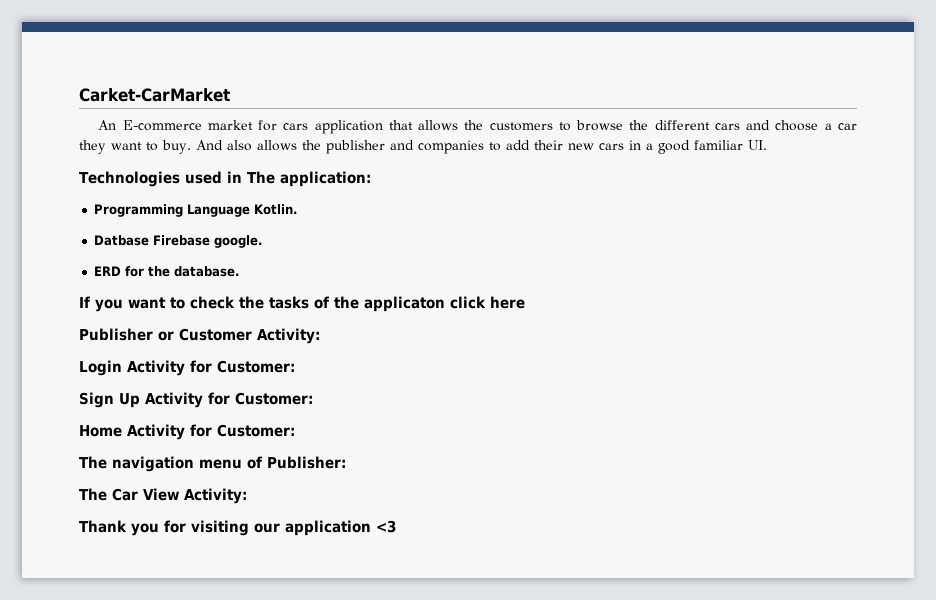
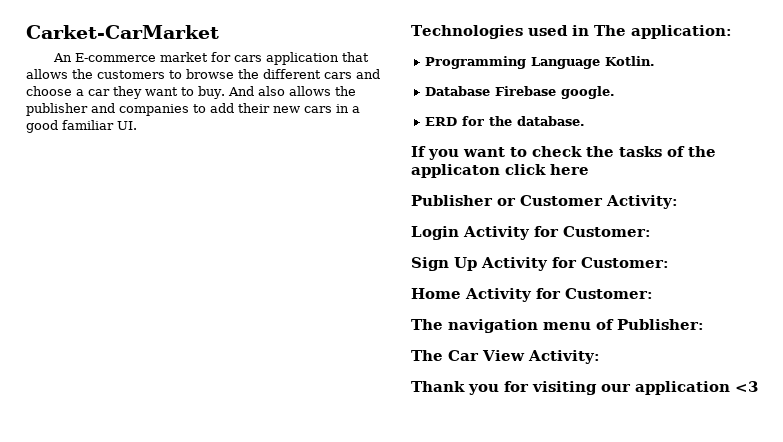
- Datbase Firebase google.
+ Database Firebase google.

